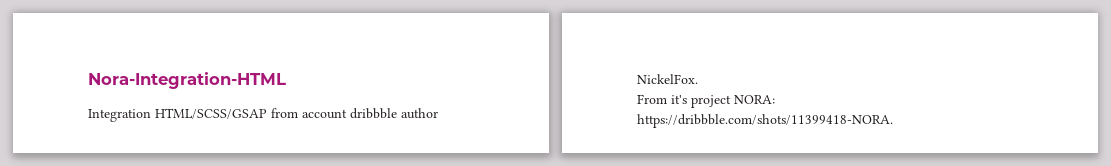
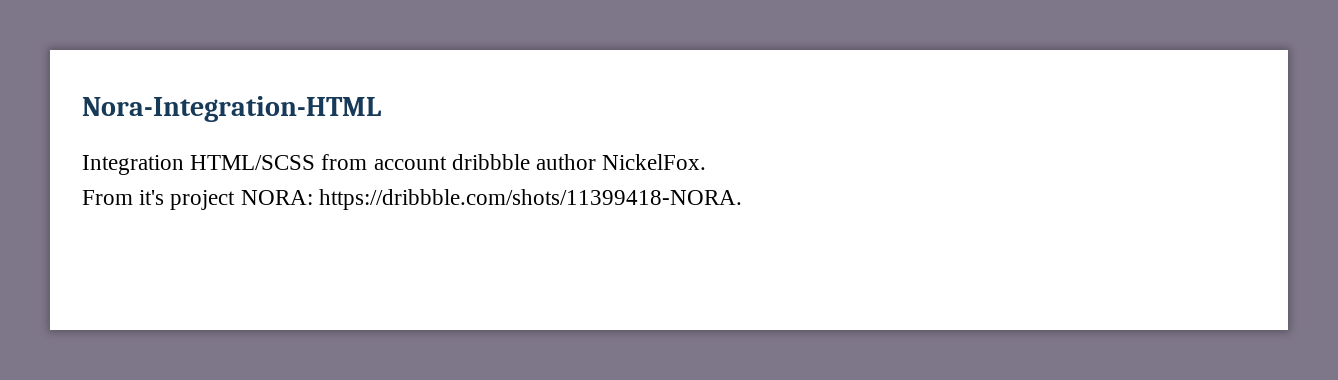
- Integration HTML/SCSS/GSAP from account dribbble author NickelFox.
+ Integration HTML/SCSS from account dribbble author NickelFox.

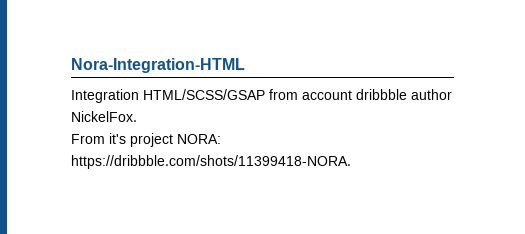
- Integration HTML/SCSS from account dribbble author NickelFox.
+ Integration HTML/SCSS/GSAP from account dribbble author NickelFox.

